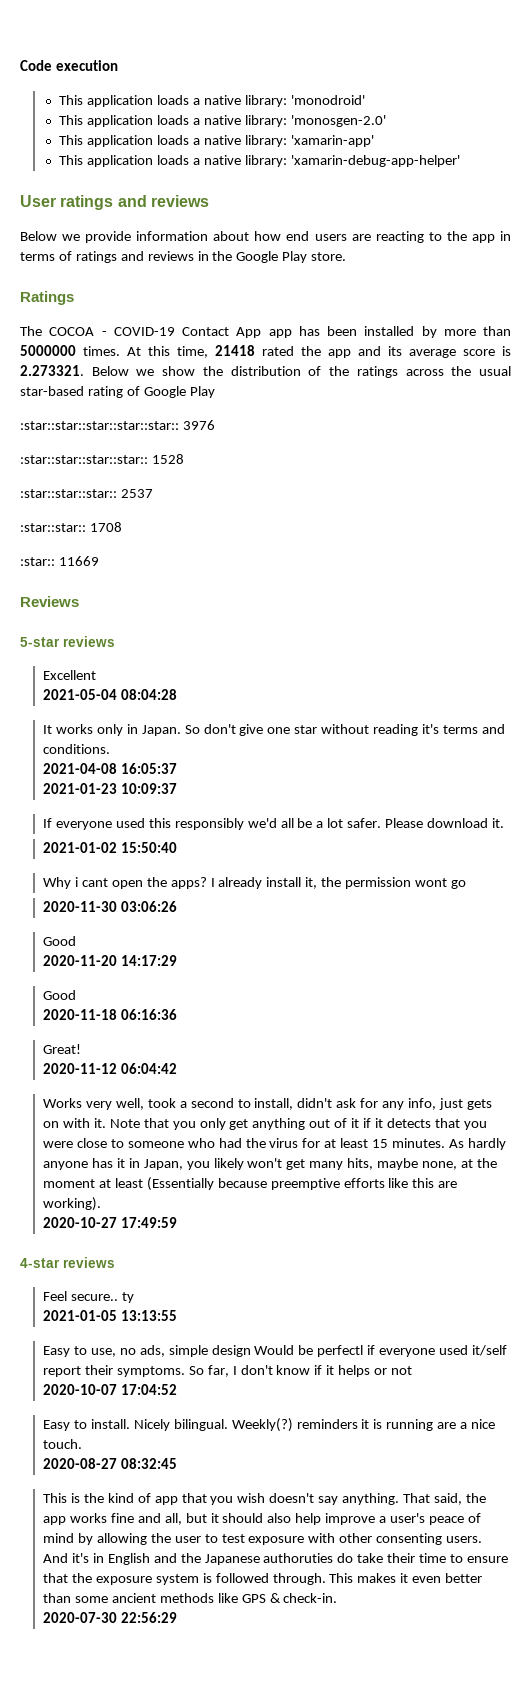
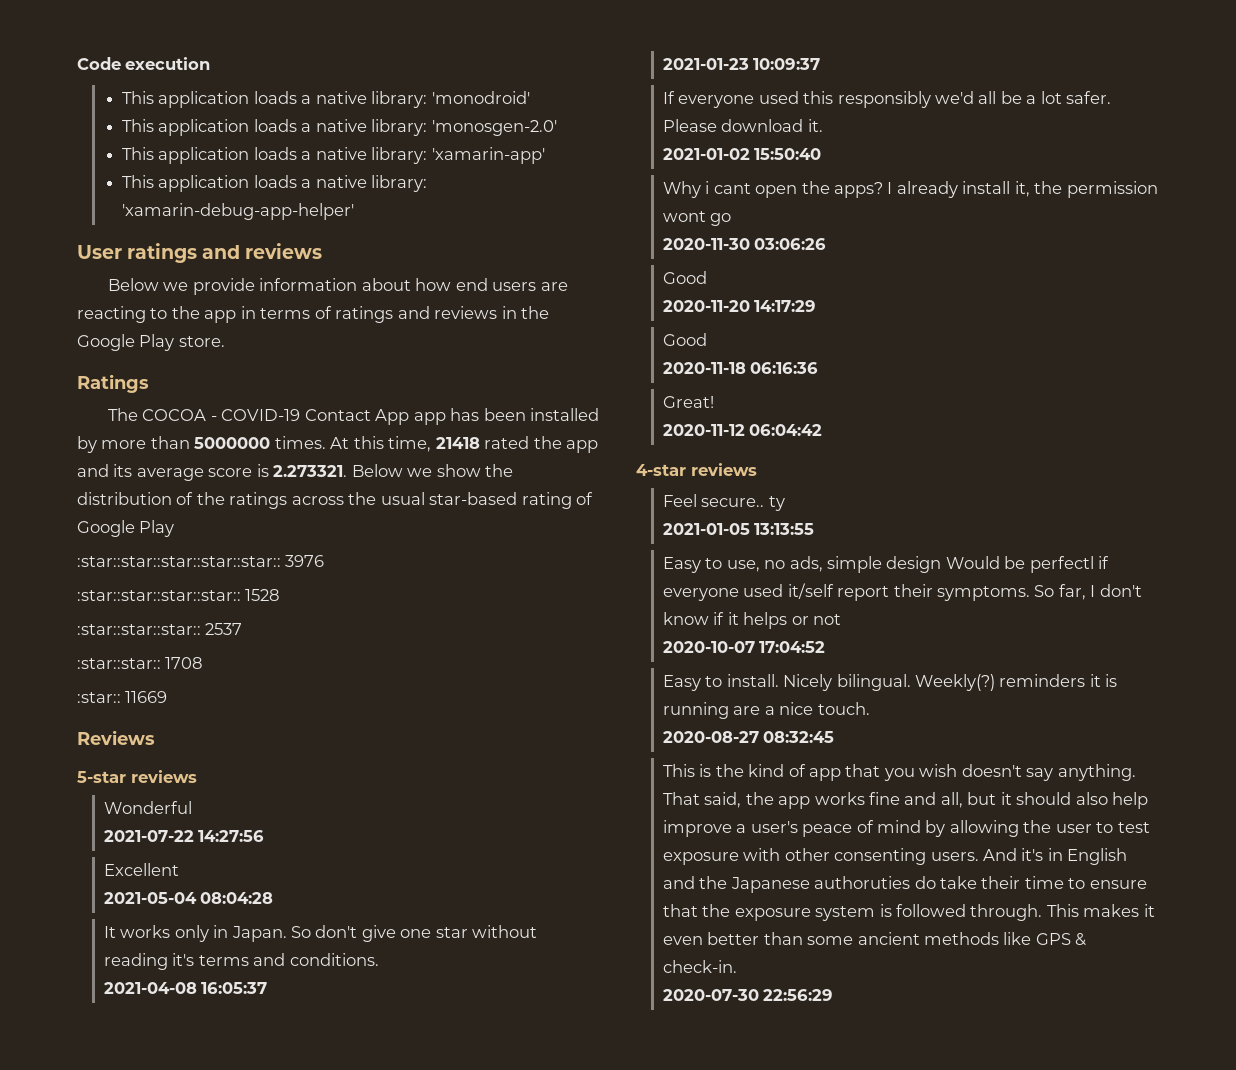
+ Wonderful
+ 2021-07-22 14:27:56
- Works very well, took a second to install, didn't ask for any info, just gets on with it. Note that you only get anything out of it if it detects that you were close to someone who had the virus for at least 15 minutes. As hardly anyone has it in Japan, you likely won't get many hits, maybe none, at the moment at least (Essentially because preemptive efforts like this are working).
- 2020-10-27 17:49:59

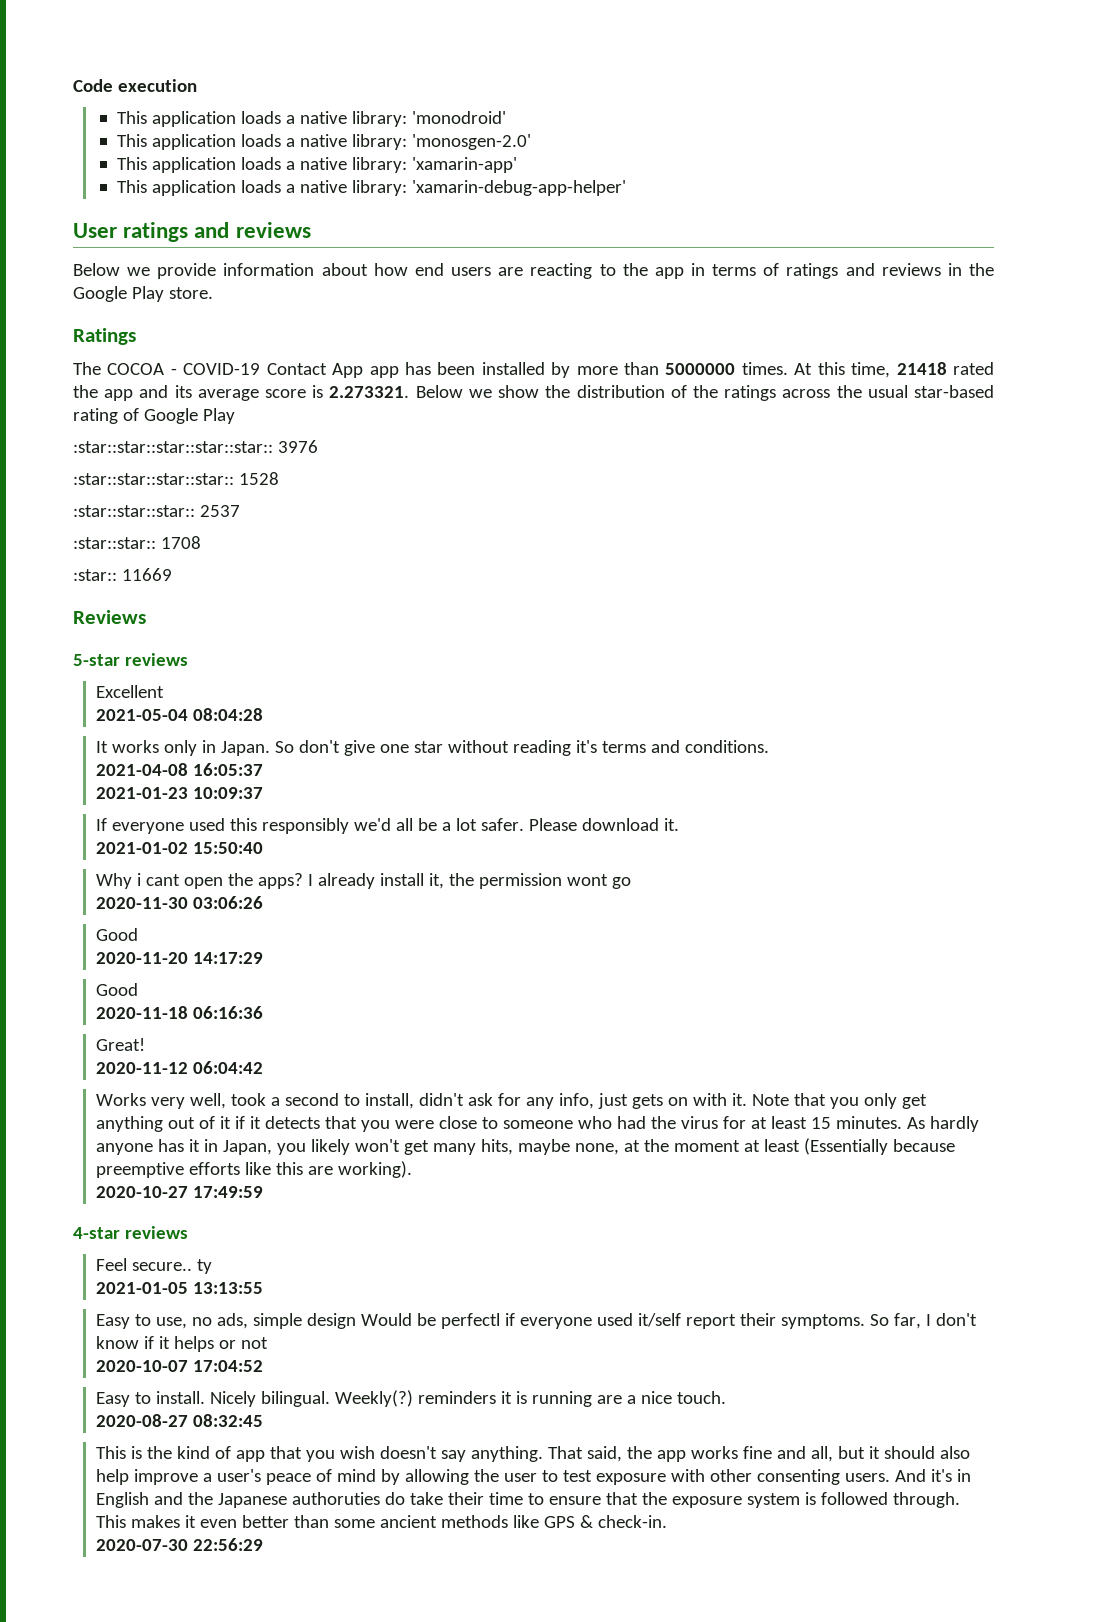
- Wonderful
- 2021-07-22 14:27:56
+ Works very well, took a second to install, didn't ask for any info, just gets on with it. Note that you only get anything out of it if it detects that you were close to someone who had the virus for at least 15 minutes. As hardly anyone has it in Japan, you likely won't get many hits, maybe none, at the moment at least (Essentially because preemptive efforts like this are working).
+ 2020-10-27 17:49:59

